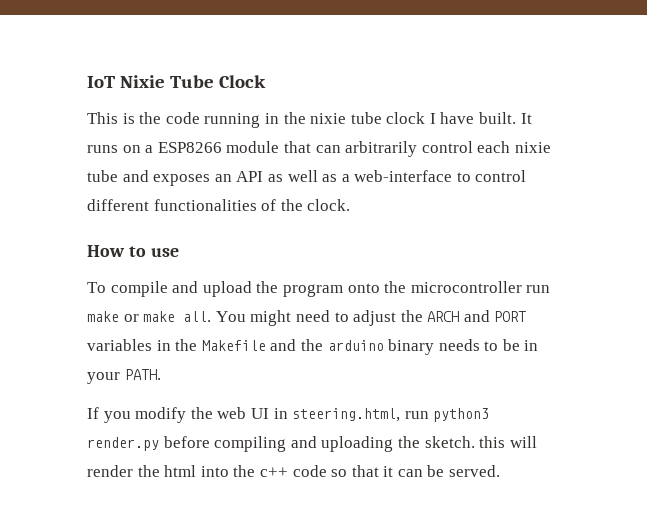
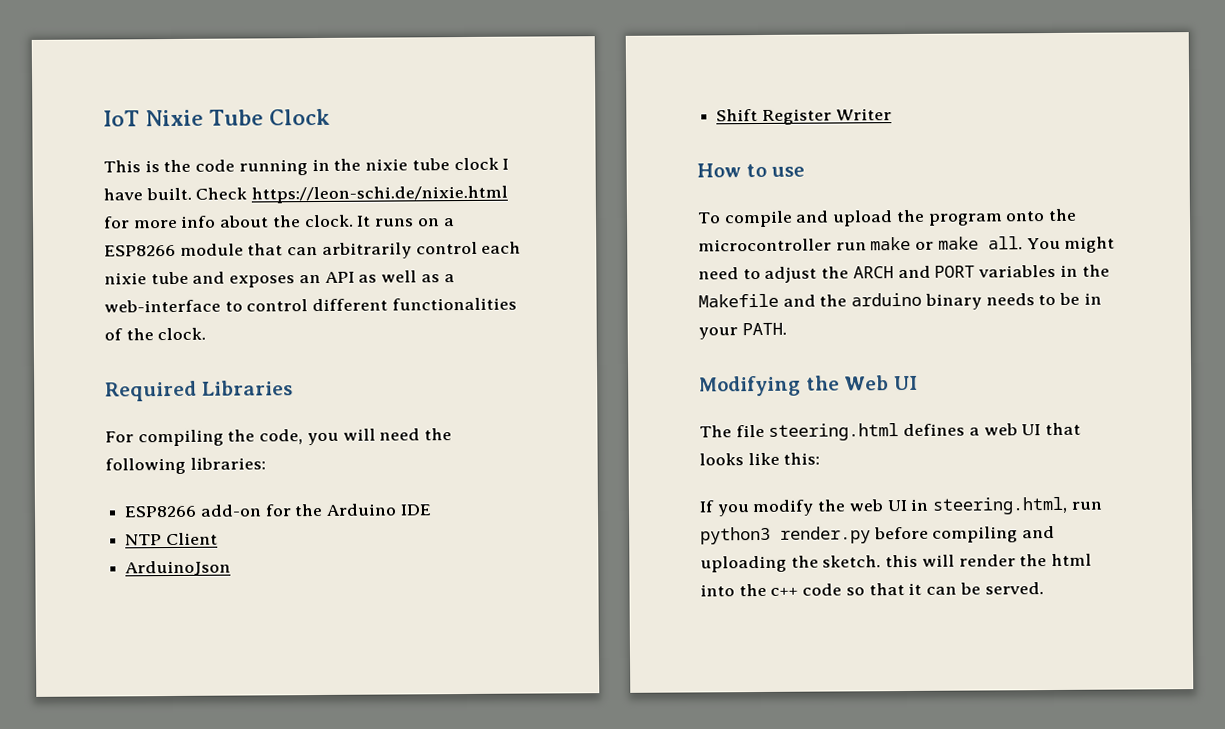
+ Check https://leon-schi.de/nixie.html for more info about the clock.
+ Required Libraries
+ For compiling the code, you will need the following libraries:
+ ESP8266 add-on for the Arduino IDE
+ NTP Client
+ ArduinoJson
+ Shift Register Writer
+ Modifying the Web UI
+ The file steering.html defines a web UI that looks like this:

